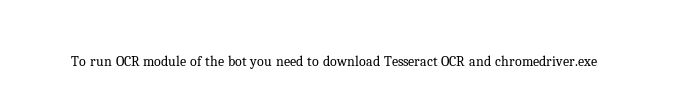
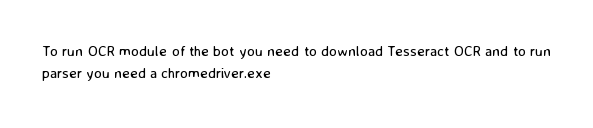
- To run OCR module of the bot you need to download Tesseract OCR and chromedriver.exe
+ To run OCR module of the bot you need to download Tesseract OCR and to run parser you need a chromedriver.exe

